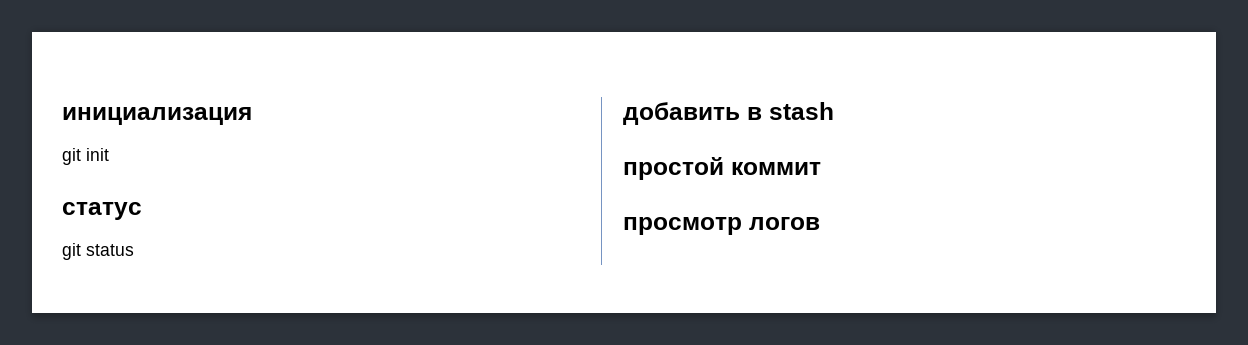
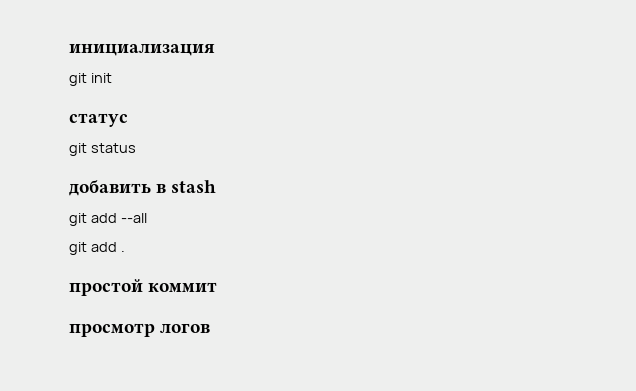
+ git add --all
+ git add .

